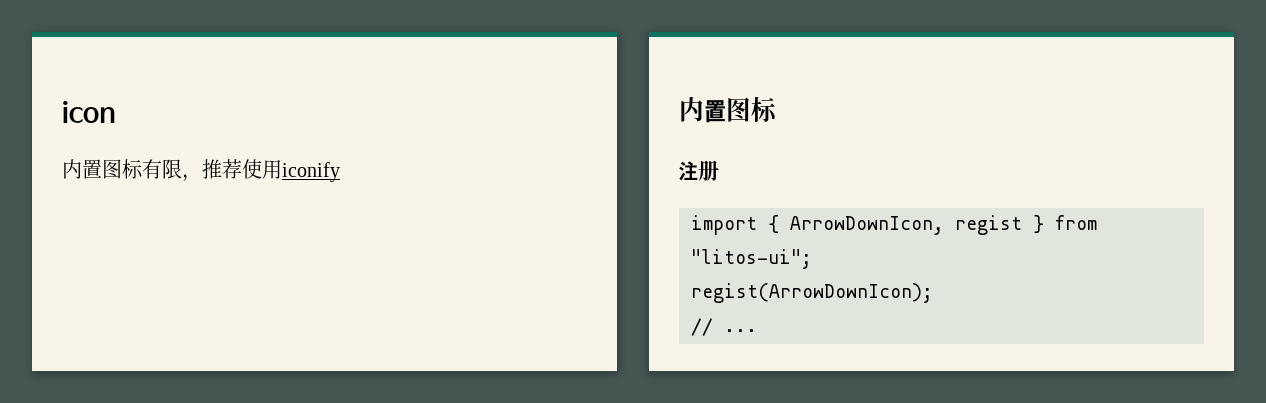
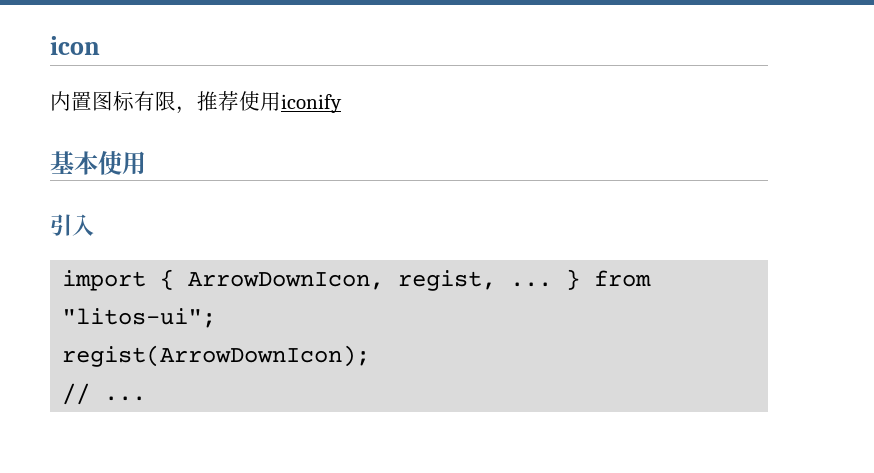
  内置图标有限，推荐使用iconify
- 内置图标
- 注册
+ 基本使用
+ 引入
- import { ArrowDownIcon, regist } from "litos-ui";
+ import { ArrowDownIcon, regist, ... } from "litos-ui";

